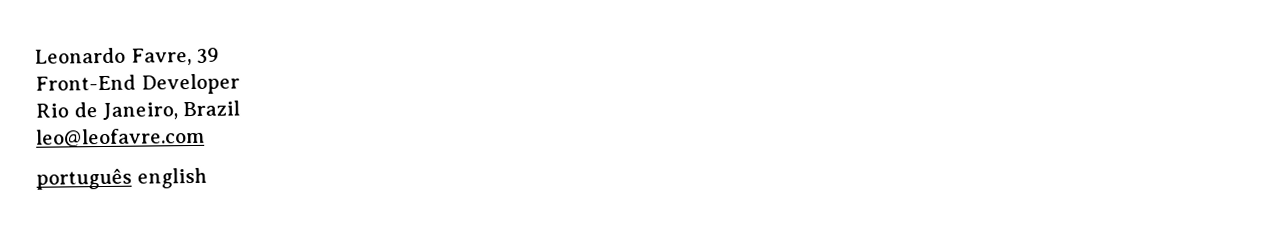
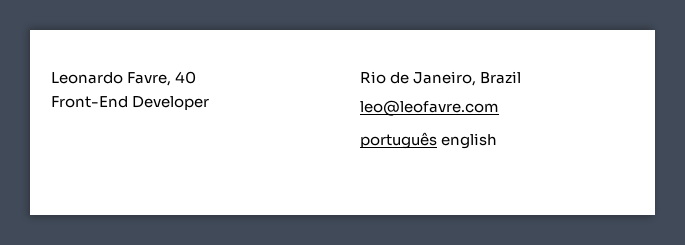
- Leonardo Favre, 39
+ Leonardo Favre, 40

